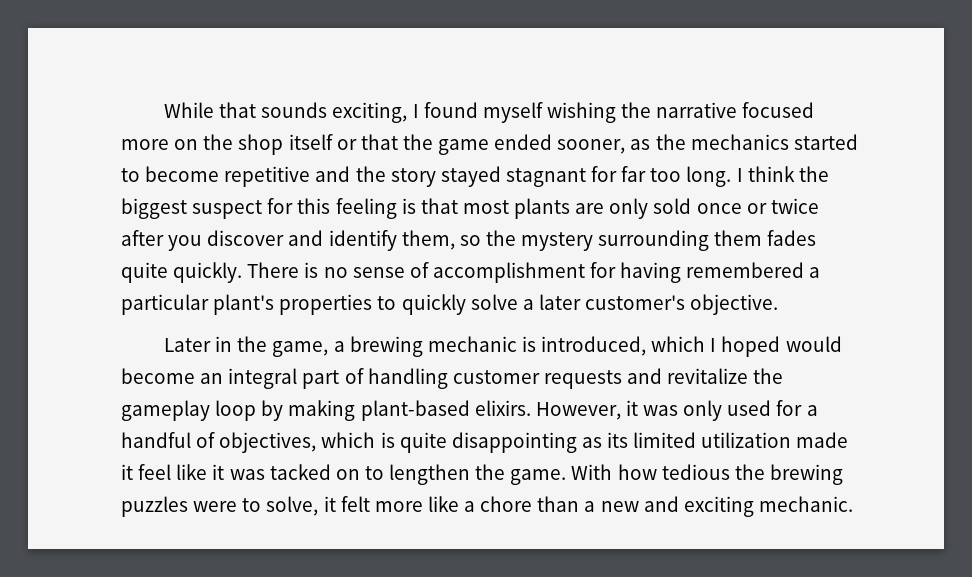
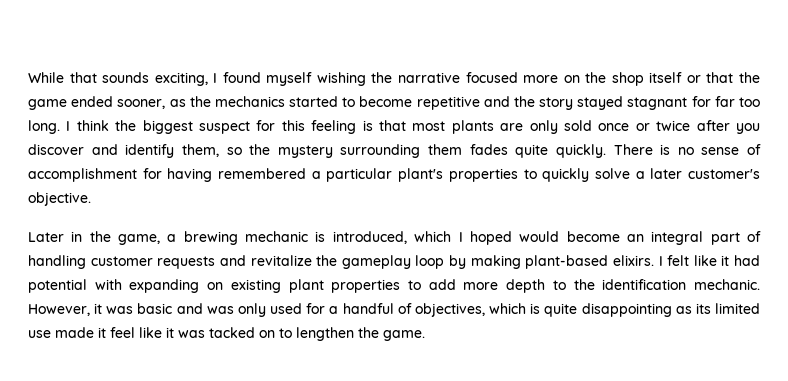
- However, it was only used for a handful of objectives, which is quite disappointing as its limited utilization made it feel like it was tacked on to lengthen the game. With how tedious the brewing puzzles were to solve, it felt more like a chore than a new and exciting mechanic.
+ I felt like it had potential with expanding on existing plant properties to add more depth to the identification mechanic. However, it was basic and was only used for a handful of objectives, which is quite disappointing as its limited use made it feel like it was tacked on to lengthen the game.

